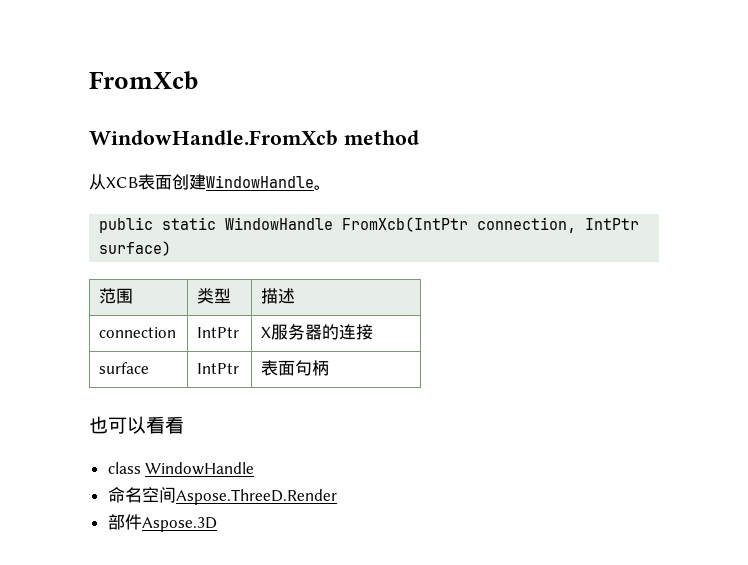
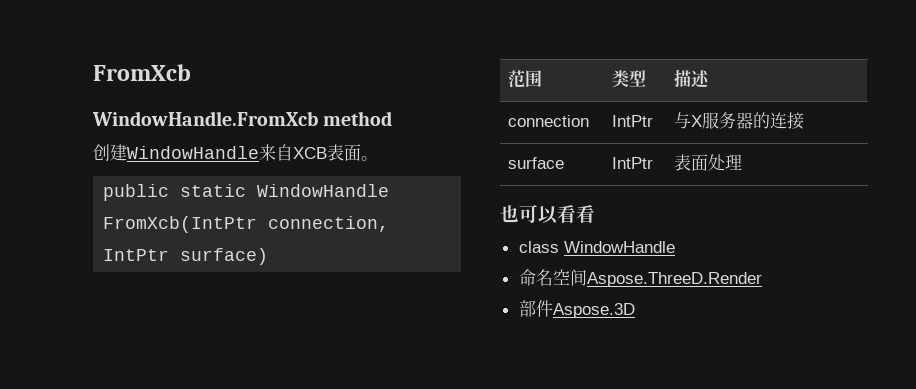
- 从XCB表面创建WindowHandle。
+ 创建WindowHandle来自XCB表面。
- connection | IntPtr | X服务器的连接
+ connection | IntPtr | 与X服务器的连接
- surface | IntPtr | 表面句柄
+ surface | IntPtr | 表面处理

